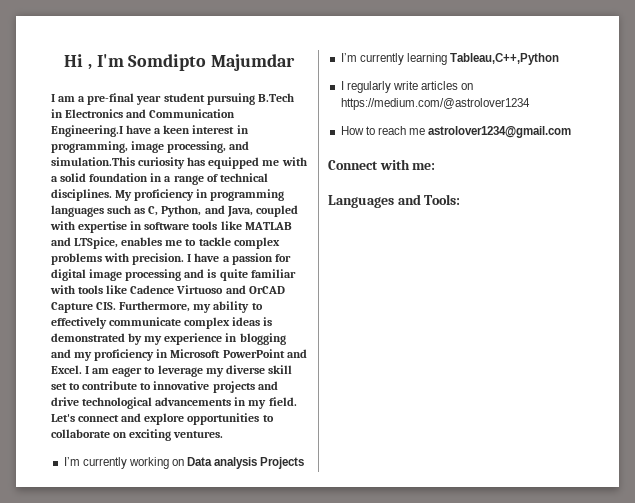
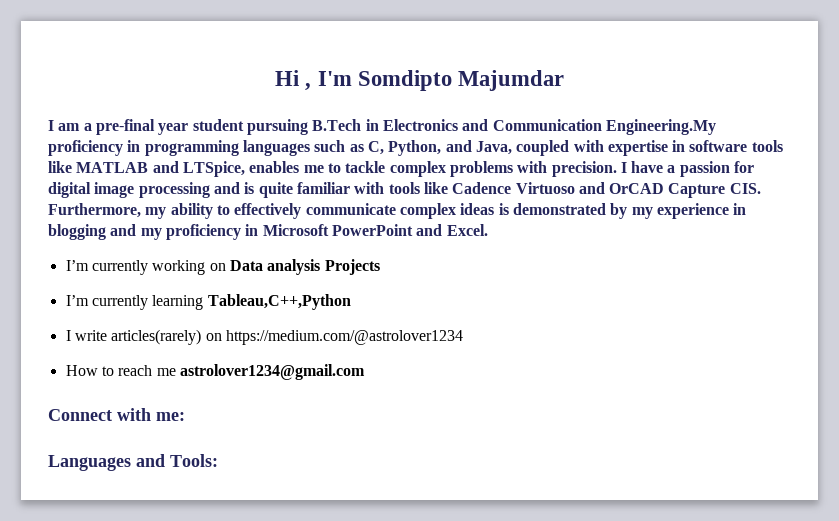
- I am a pre-final year student pursuing B.Tech in Electronics and Communication Engineering.I have a keen interest in programming, image processing, and simulation.This curiosity has equipped me with a solid foundation in a range of technical disciplines. My proficiency in programming languages such as C, Python, and Java, coupled with expertise in software tools like MATLAB and LTSpice, enables me to tackle complex problems with precision.
+ I am a pre-final year student pursuing B.Tech in Electronics and Communication Engineering.My proficiency in programming languages such as C, Python, and Java, coupled with expertise in software tools like MATLAB and LTSpice, enables me to tackle complex problems with precision.
- I am eager to leverage my diverse skill set to contribute to innovative projects and drive technological advancements in my field. Let's connect and explore opportunities to collaborate on exciting ventures.
- I regularly write articles on https://medium.com/@astrolover1234
+ I write articles(rarely) on https://medium.com/@astrolover1234

